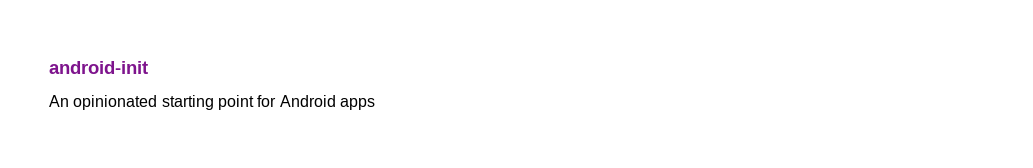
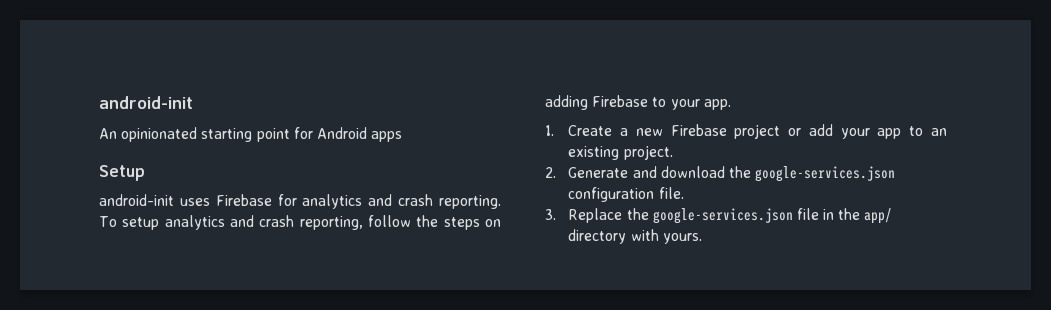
+ Setup
+ android-init uses Firebase for analytics and crash reporting. To setup analytics and crash reporting, follow the steps on adding Firebase to your app.
+ 1. Create a new Firebase project or add your app to an existing project.
+ 2. Generate and download the google-services.json configuration file.
+ 3. Replace the google-services.json file in the app/ directory with yours.

